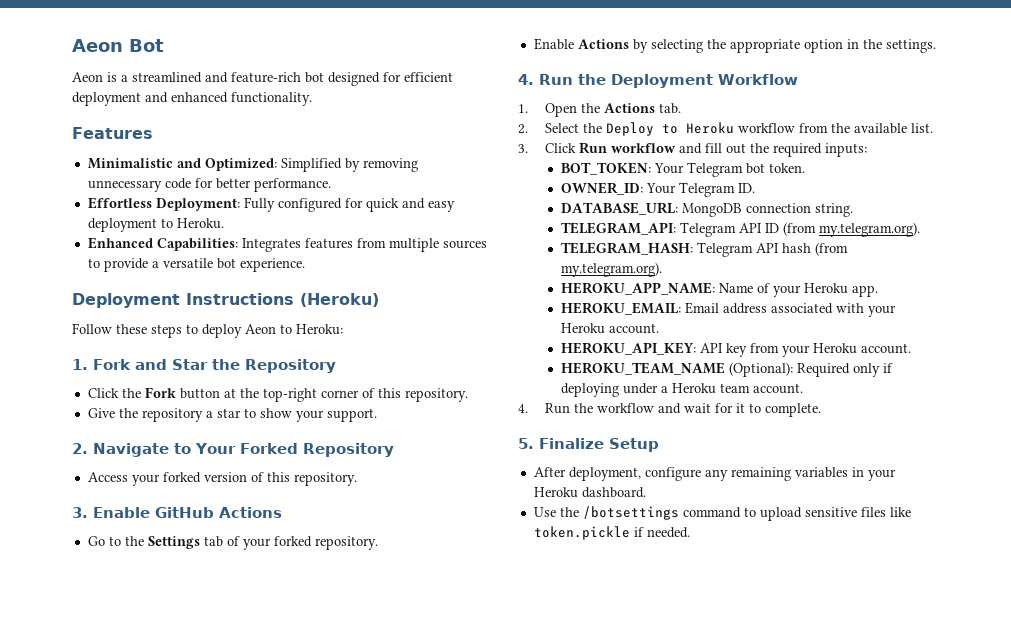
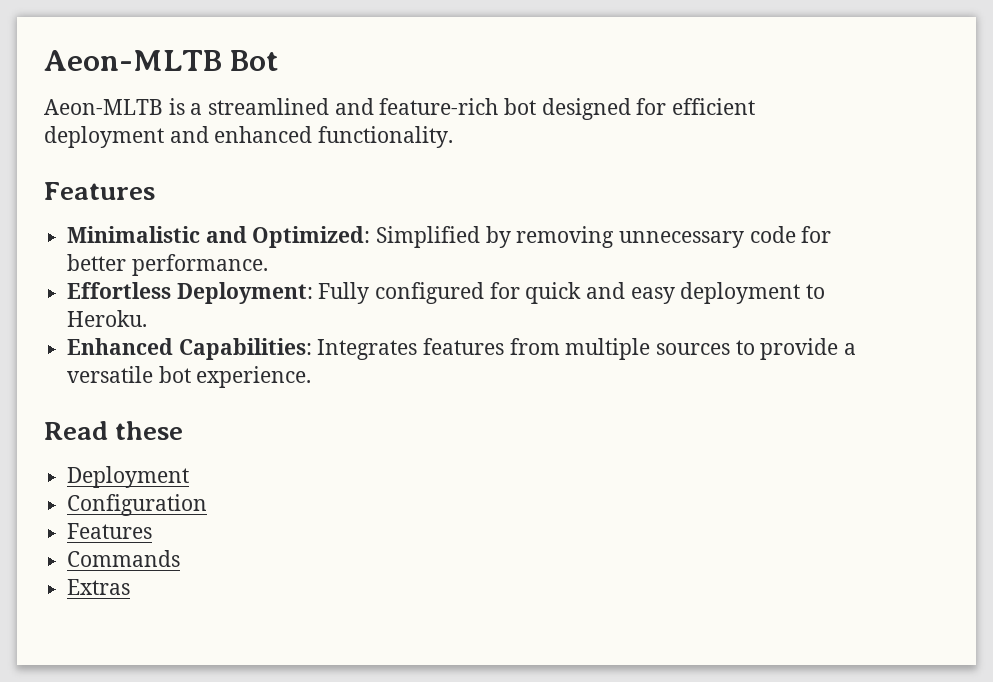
- Aeon Bot
+ Aeon-MLTB Bot
- Aeon is a streamlined and feature-rich bot designed for efficient deployment and enhanced functionality.
+ Aeon-MLTB is a streamlined and feature-rich bot designed for efficient deployment and enhanced functionality.
- Deployment Instructions (Heroku)
- Follow these steps to deploy Aeon to Heroku:
- 1. Fork and Star the Repository
- Click the Fork button at the top-right corner of this repository.
- Give the repository a star to show your support.
- 2. Navigate to Your Forked Repository
- Access your forked version of this repository.
- 3. Enable GitHub Actions
- Go to the Settings tab of your forked repository.
- Enable Actions by selecting the appropriate option in the settings.
- 4. Run the Deployment Workflow
- 1. Open the Actions tab.
- 2. Select the Deploy to Heroku workflow from the available list.
- 3. Click Run workflow and fill out the required inputs:
- BOT_TOKEN: Your Telegram bot token.
- OWNER_ID: Your Telegram ID.
- DATABASE_URL: MongoDB connection string.
- TELEGRAM_API: Telegram API ID (from my.telegram.org).
- TELEGRAM_HASH: Telegram API hash (from my.telegram.org).
- HEROKU_APP_NAME: Name of your Heroku app.
- HEROKU_EMAIL: Email address associated with your Heroku account.
- HEROKU_API_KEY: API key from your Heroku account.
- HEROKU_TEAM_NAME (Optional): Required only if deploying under a Heroku team account.
- 4. Run the workflow and wait for it to complete.
- 5. Finalize Setup
- After deployment, configure any remaining variables in your Heroku dashboard.
- Use the /botsettings command to upload sensitive files like token.pickle if needed.
+ Read these
+ Deployment
+ Configuration
+ Features
+ Commands
+ Extras

